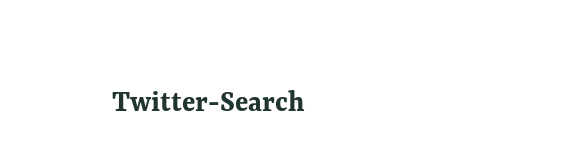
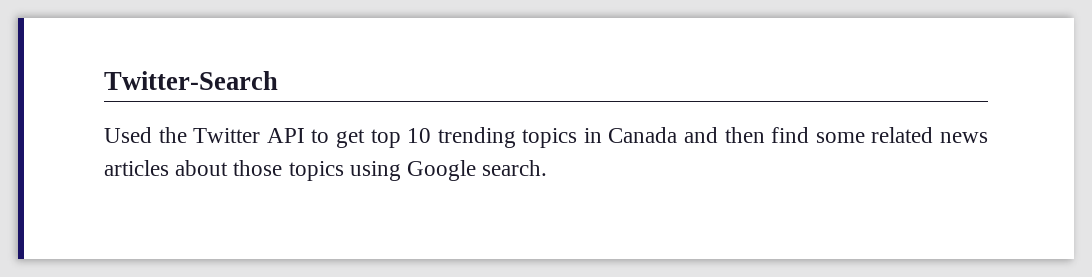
+ Used the Twitter API to get top 10 trending topics in Canada and then find some related news articles about those topics using Google search.

